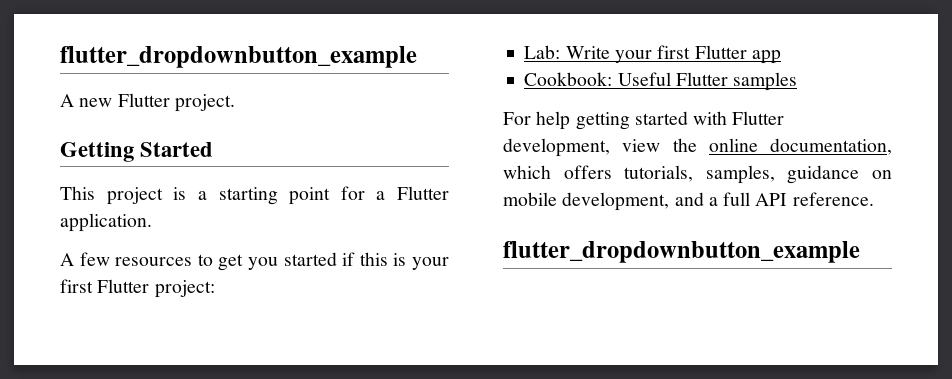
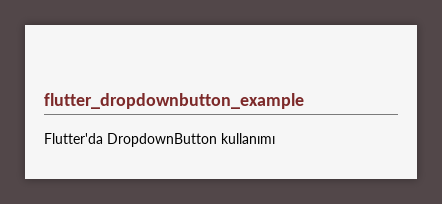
- A new Flutter project.
- Getting Started
- This project is a starting point for a Flutter application.
- A few resources to get you started if this is your first Flutter project:
- Lab: Write your first Flutter app
- Cookbook: Useful Flutter samples
- For help getting started with Flutter development, view the online documentation, which offers tutorials, samples, guidance on mobile development, and a full API reference.
- flutter_dropdownbutton_example
+ Flutter'da DropdownButton kullanımı

